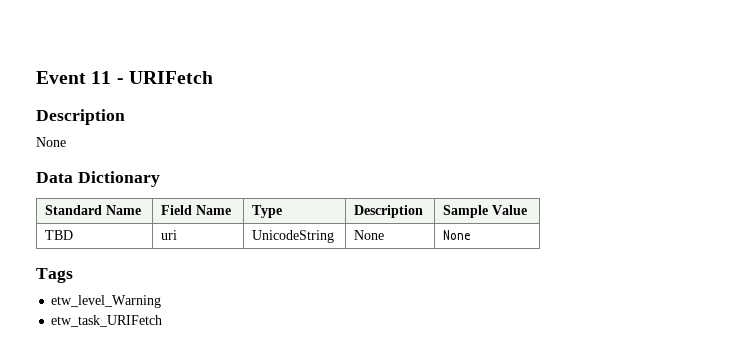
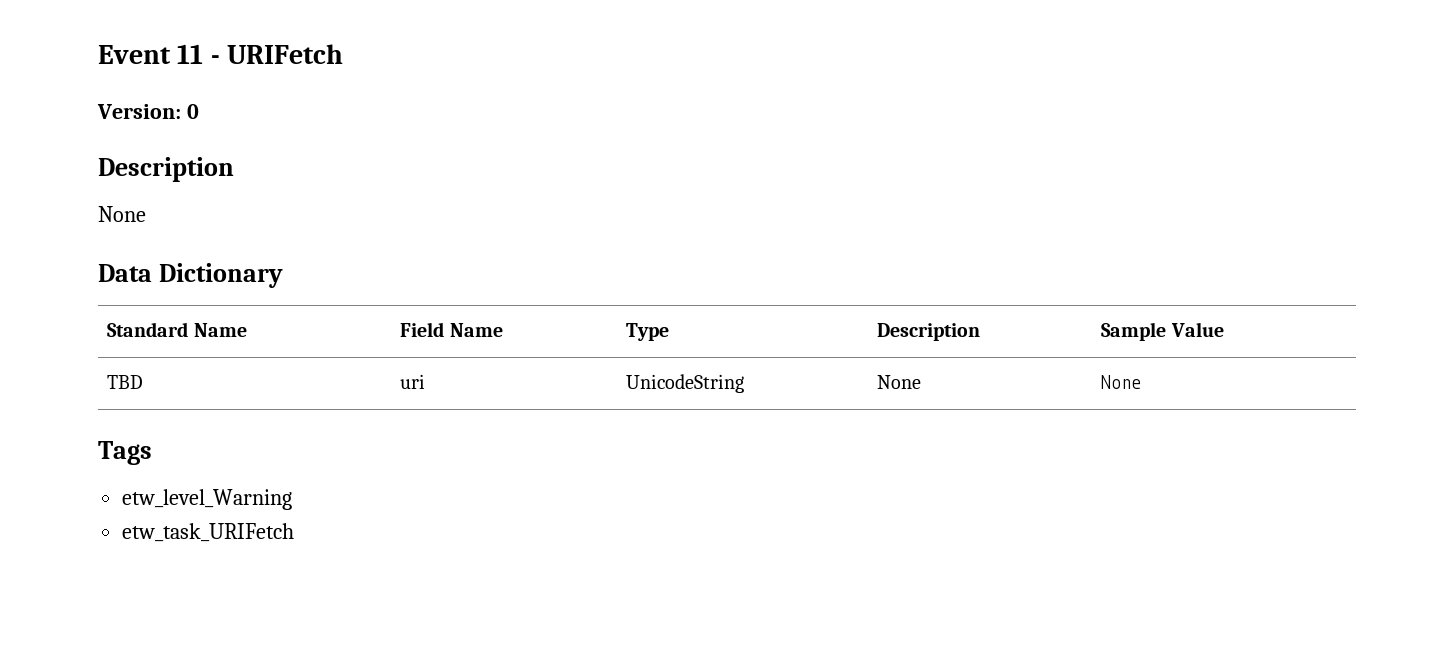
+ Version: 0

